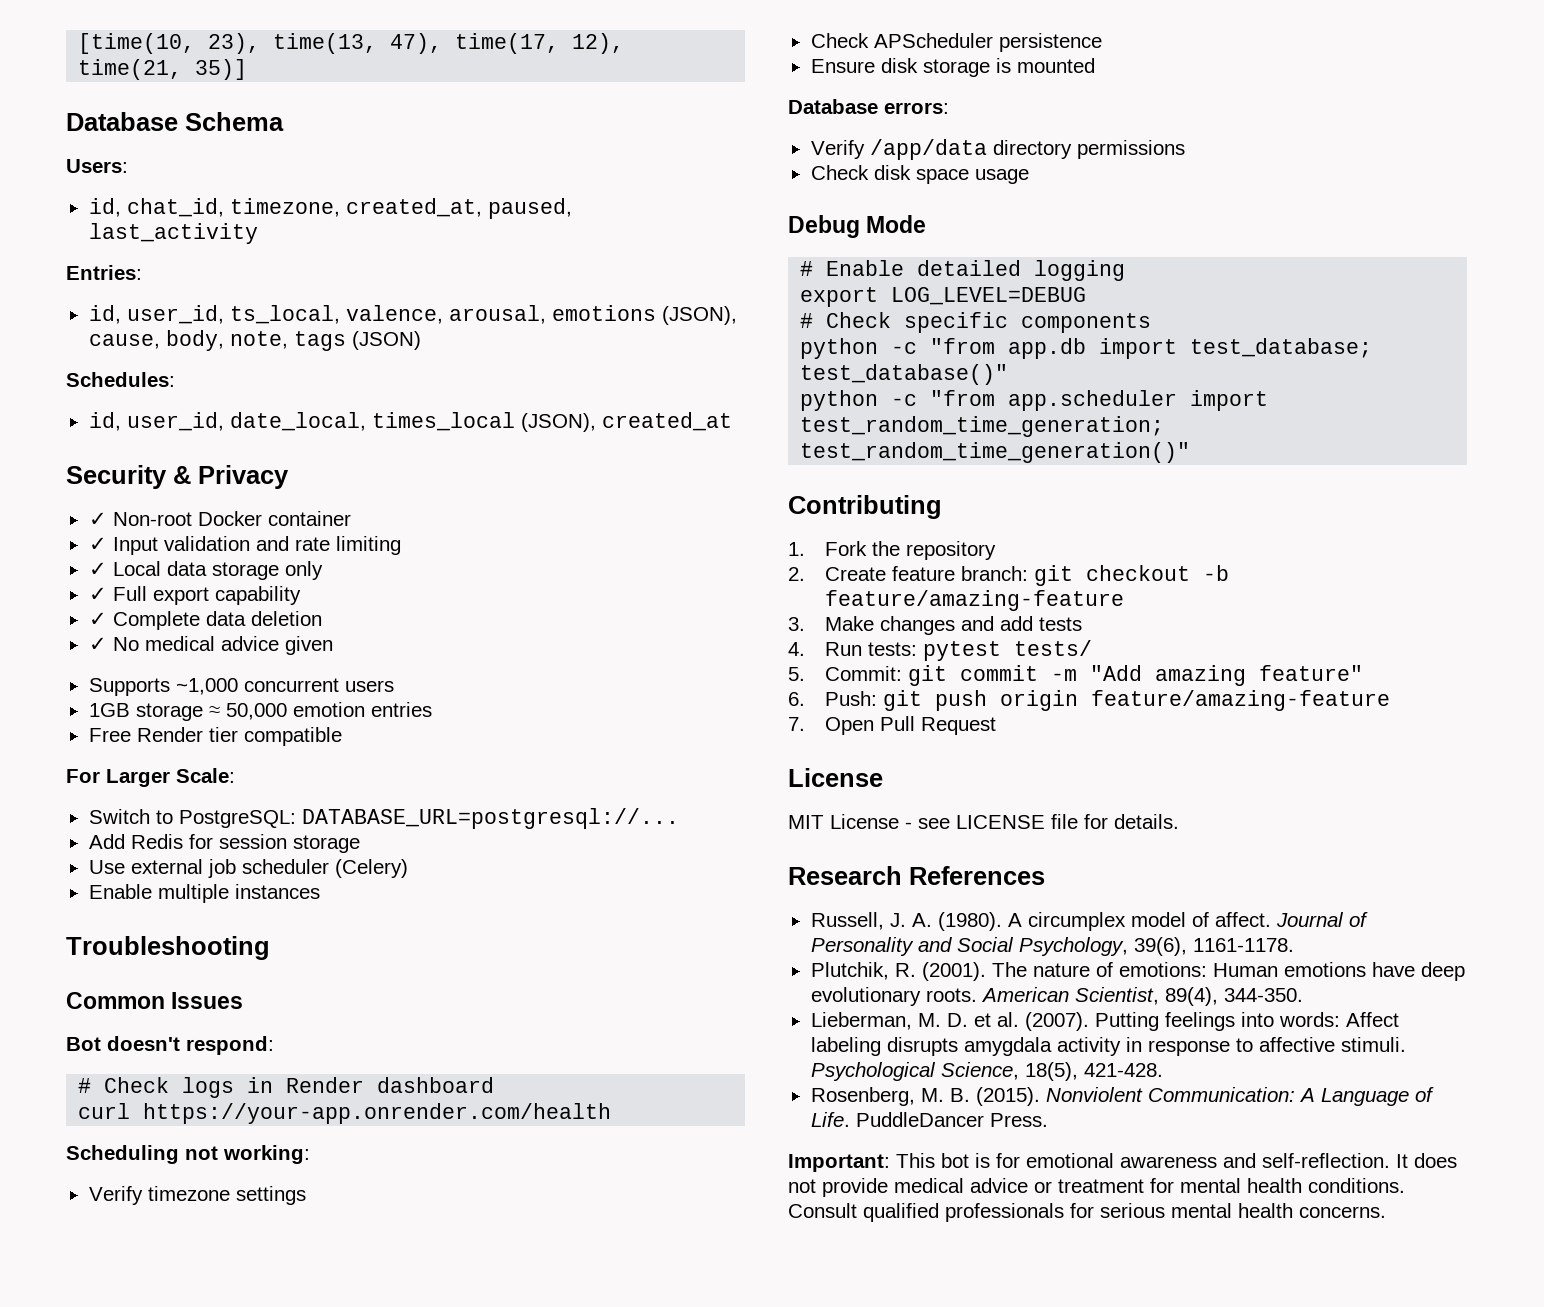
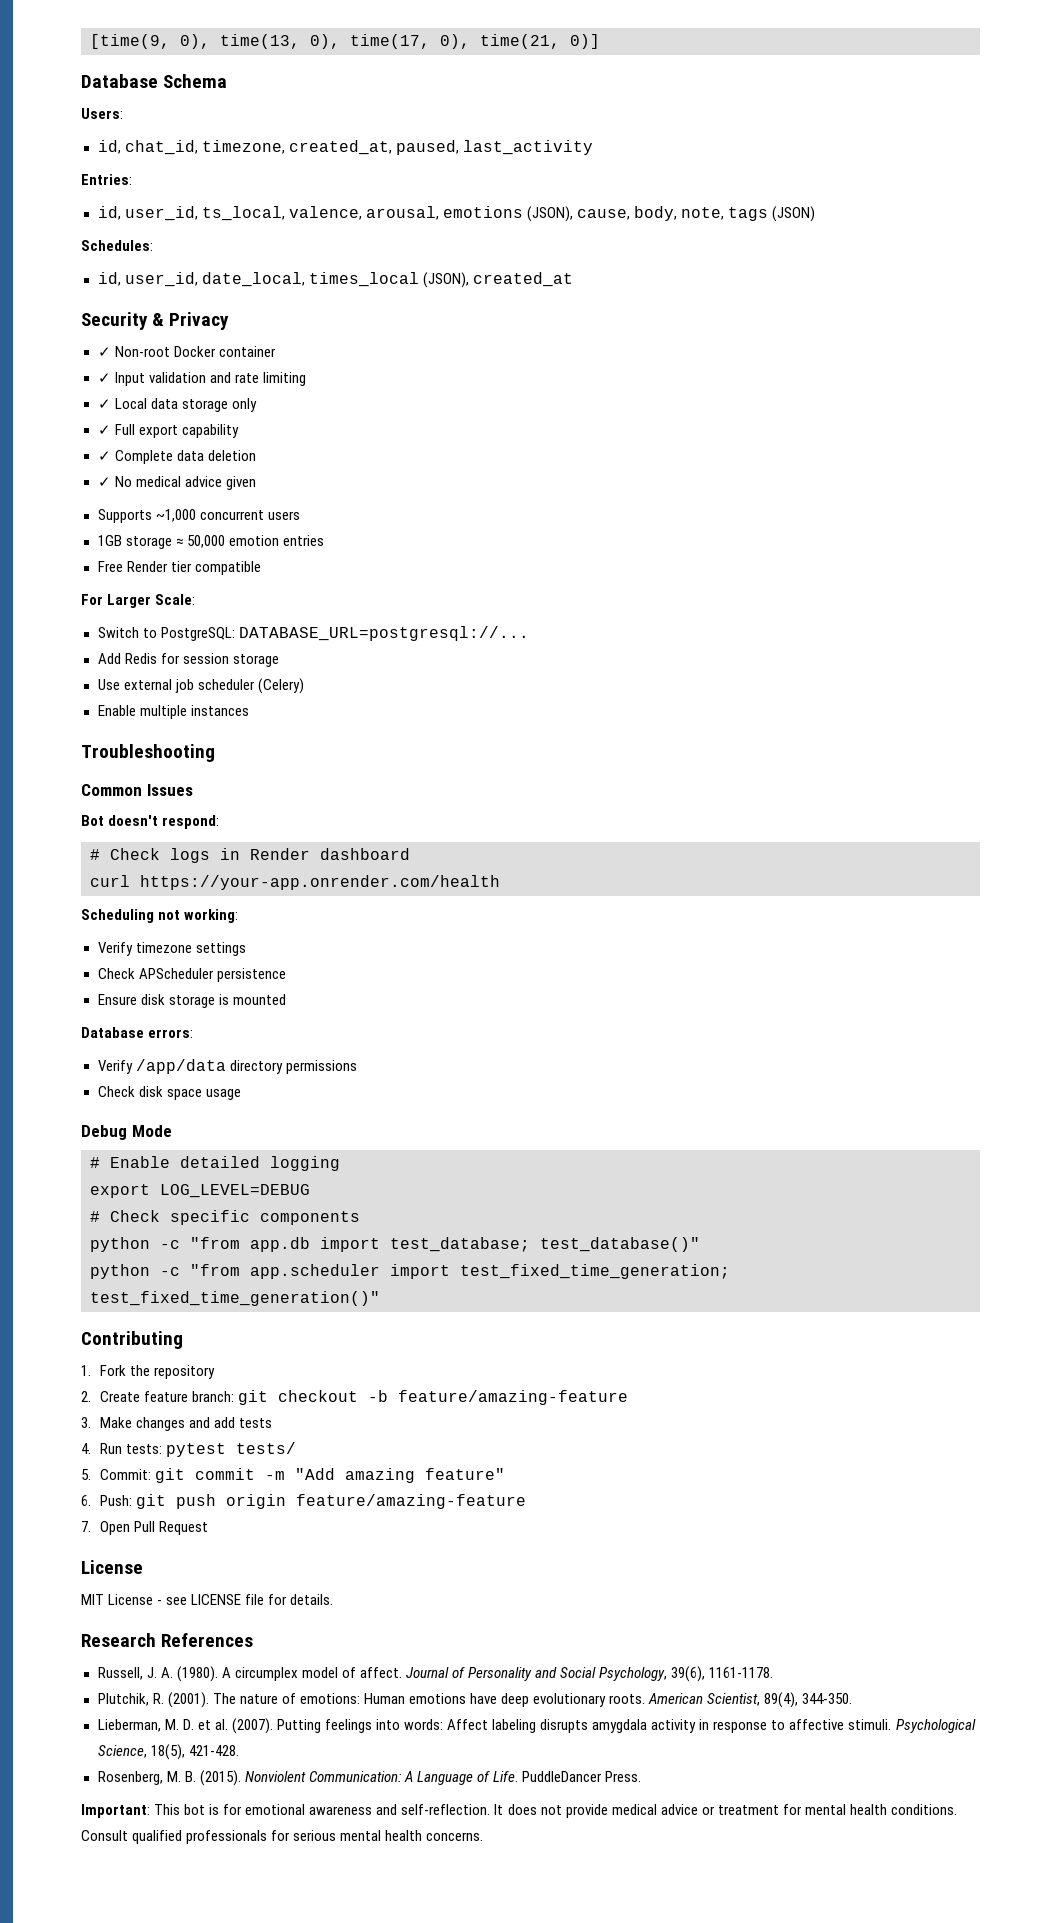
- [time(10, 23), time(13, 47), time(17, 12), time(21, 35)]
+ [time(9, 0), time(13, 0), time(17, 0), time(21, 0)]
- python -c "from app.scheduler import test_random_time_generation; test_random_time_generation()"
+ python -c "from app.scheduler import test_fixed_time_generation; test_fixed_time_generation()"

